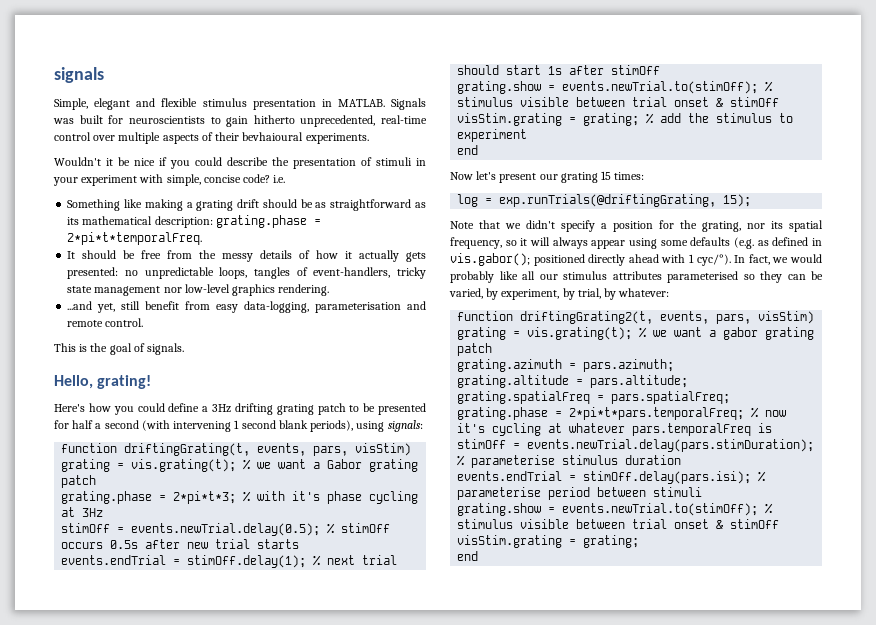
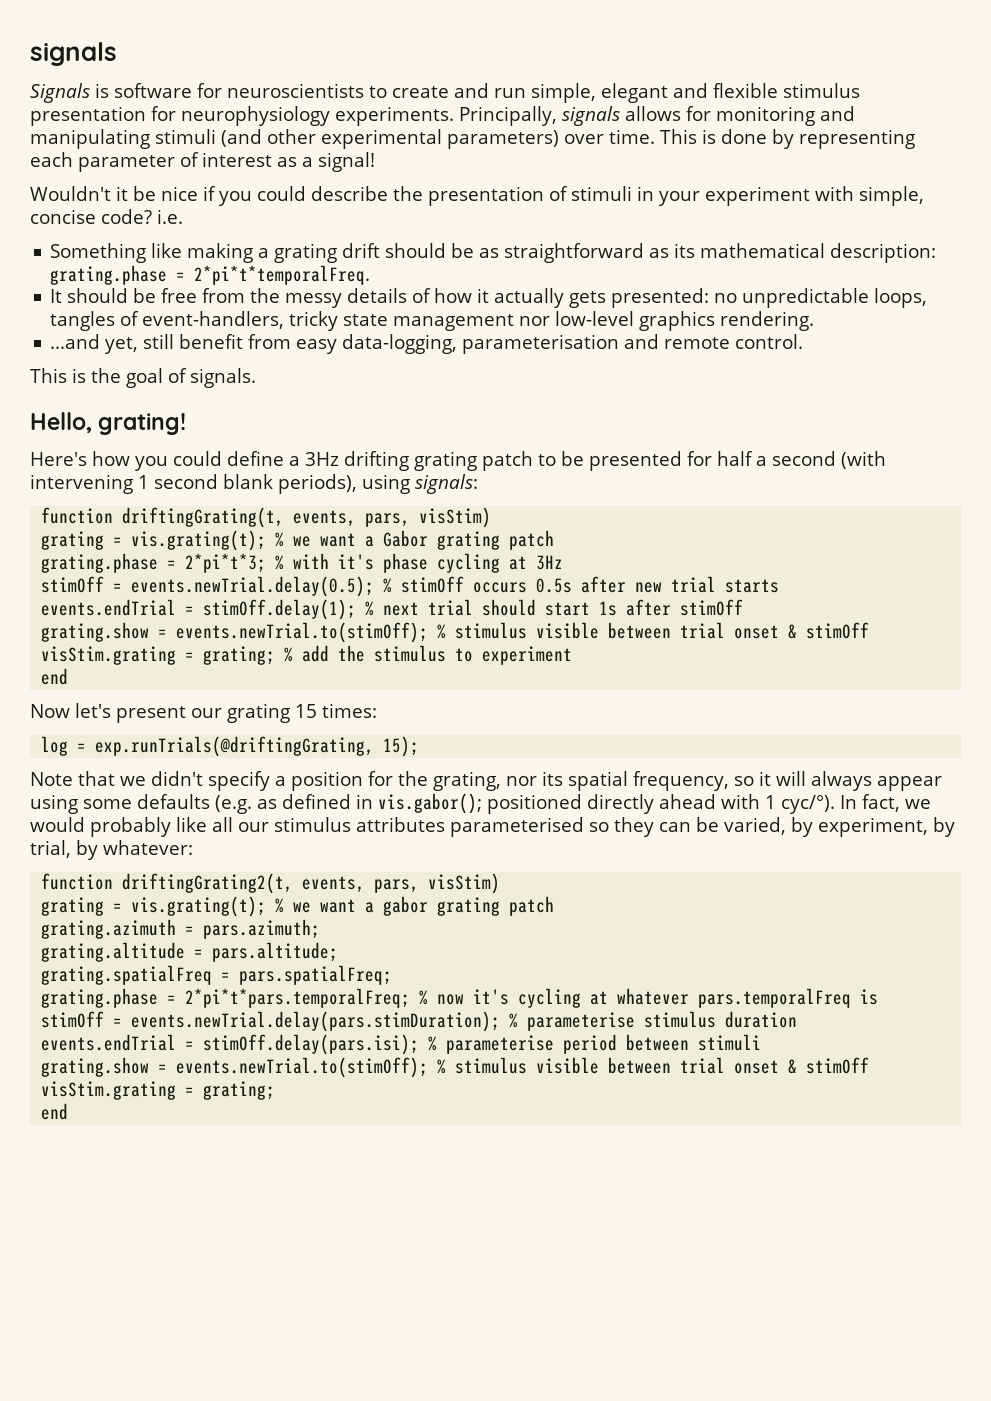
- Simple, elegant and flexible stimulus presentation in MATLAB. Signals was built for neuroscientists to gain hitherto unprecedented, real-time control over multiple aspects of their bevhaioural experiments.
+ Signals is software for neuroscientists to create and run simple, elegant and flexible stimulus presentation for neurophysiology experiments. Principally, signals allows for monitoring and manipulating stimuli (and other experimental parameters) over time. This is done by representing each parameter of interest as a signal!

